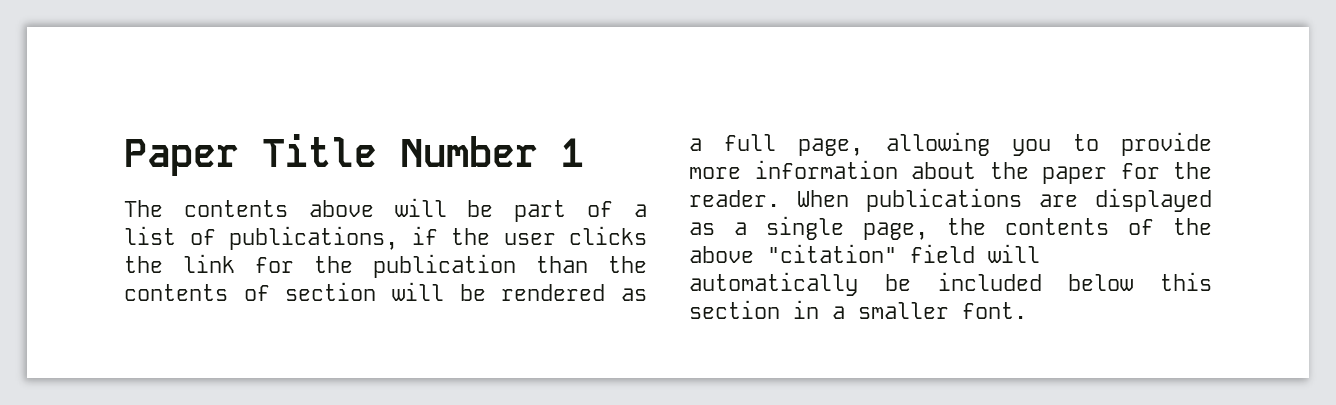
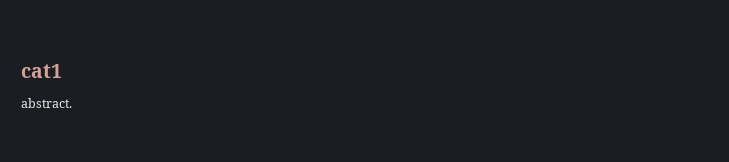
- Paper Title Number 1
- The contents above will be part of a list of publications, if the user clicks the link for the publication than the contents of section will be rendered as a full page, allowing you to provide more information about the paper for the reader. When publications are displayed as a single page, the contents of the above "citation" field will automatically be included below this section in a smaller font.
+ cat1
+ abstract.

